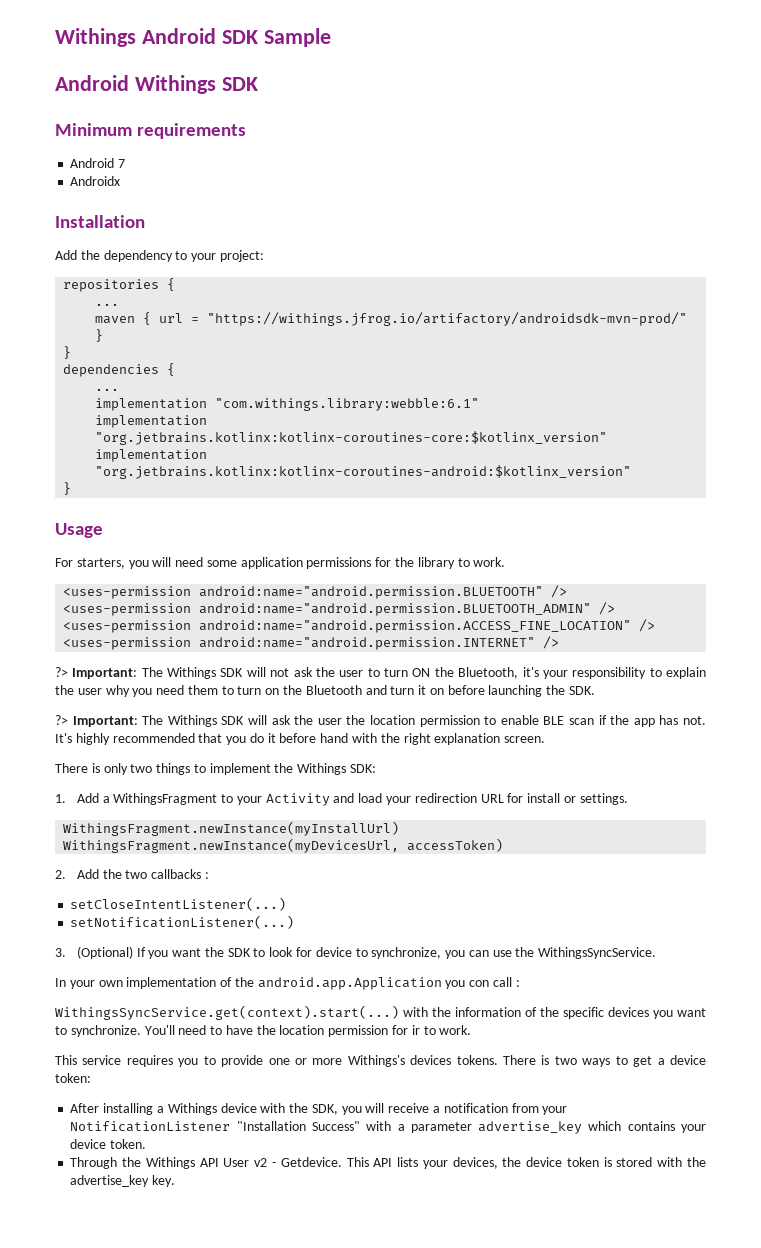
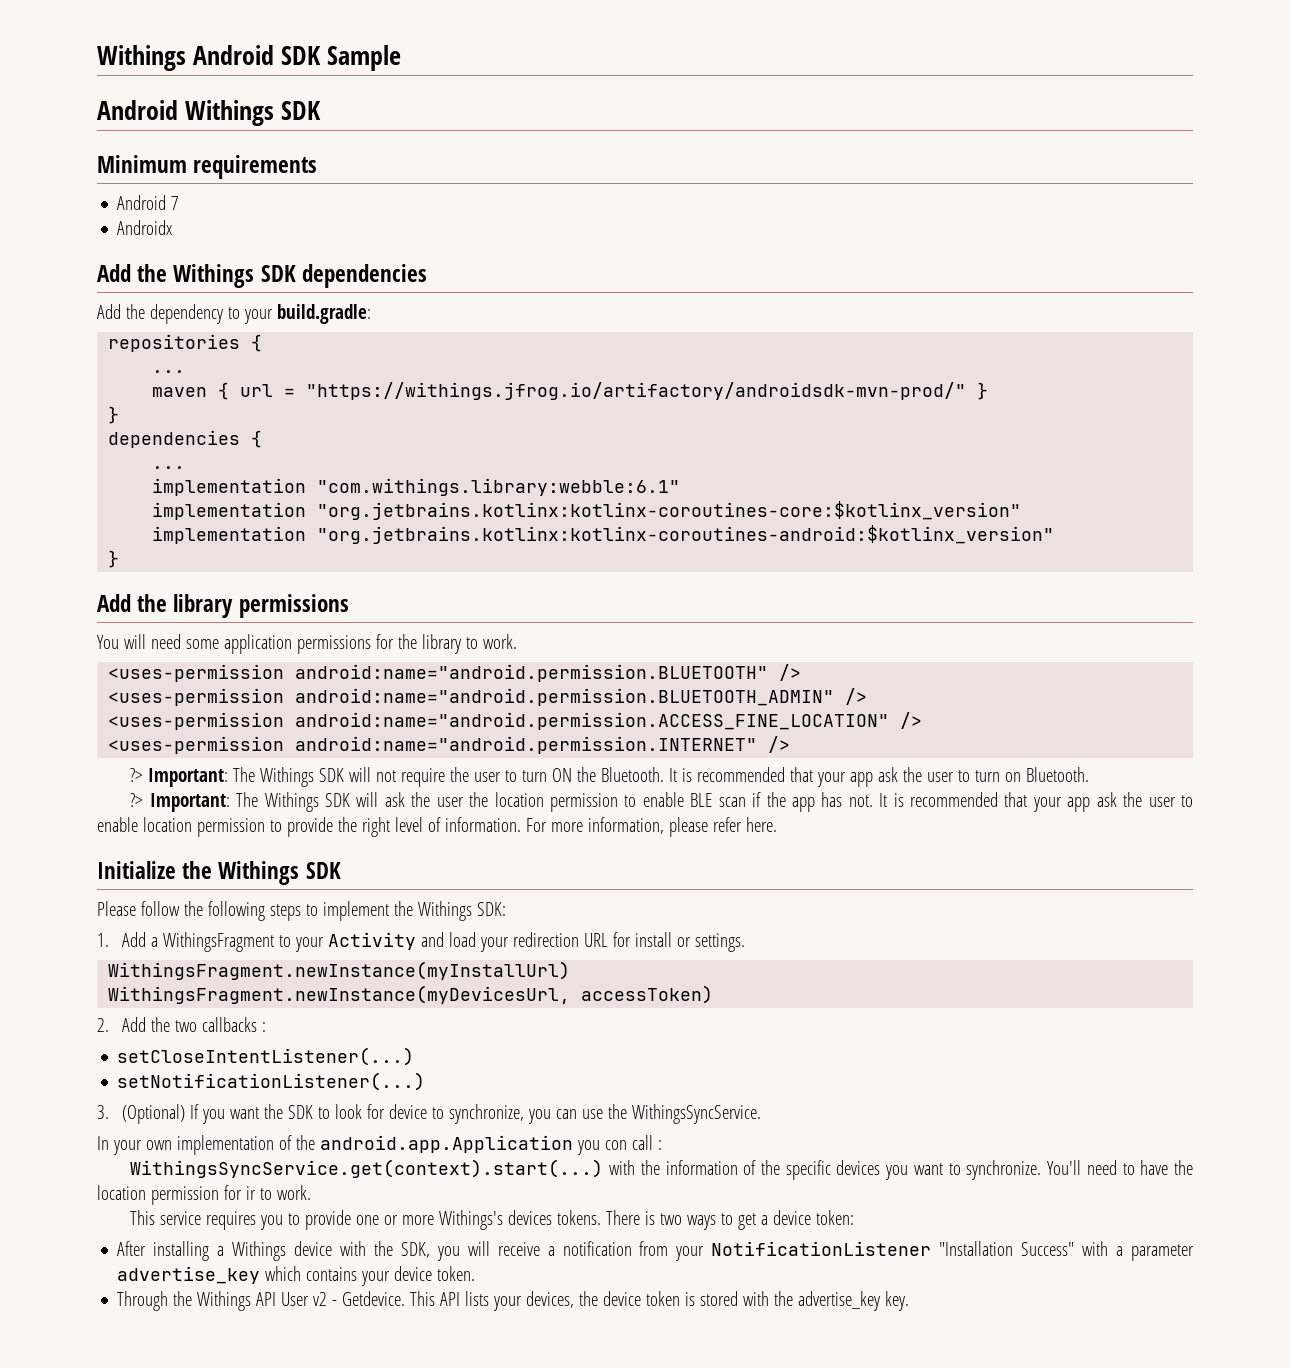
- Installation
+ Add the Withings SDK dependencies
- Add the dependency to your project:
+ Add the dependency to your build.gradle:
- Usage
- For starters, you will need some application permissions for the library to work.
+ Add the library permissions
+ You will need some application permissions for the library to work.
- ?> Important: The Withings SDK will not ask the user to turn ON the Bluetooth, it's your responsibility to explain the user why you need them to turn on the Bluetooth and turn it on before launching the SDK.
+ ?> Important: The Withings SDK will not require the user to turn ON the Bluetooth. It is recommended that your app ask the user to turn on Bluetooth.
- It's highly recommended that you do it before hand with the right explanation screen.
- There is only two things to implement the Withings SDK:
+ It is recommended that your app ask the user to enable location permission to provide the right level of information. For more information, please refer here.
+ Initialize the Withings SDK
+ Please follow the following steps to implement the Withings SDK:

